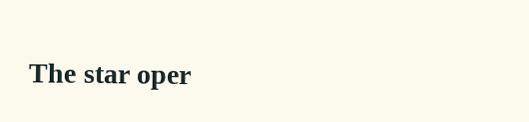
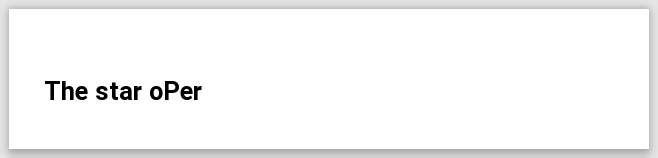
- The star οper
+ The star οPer

